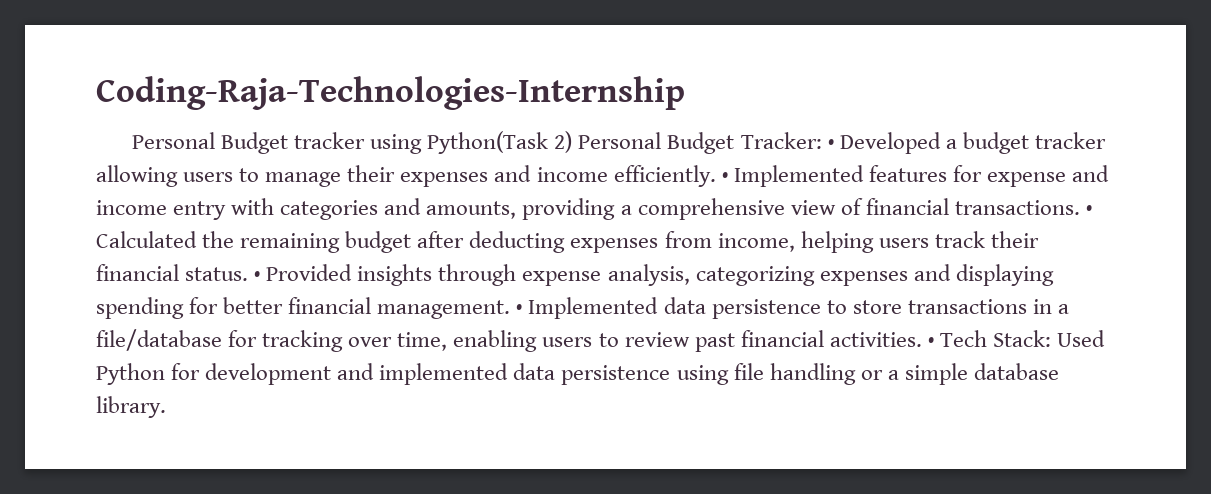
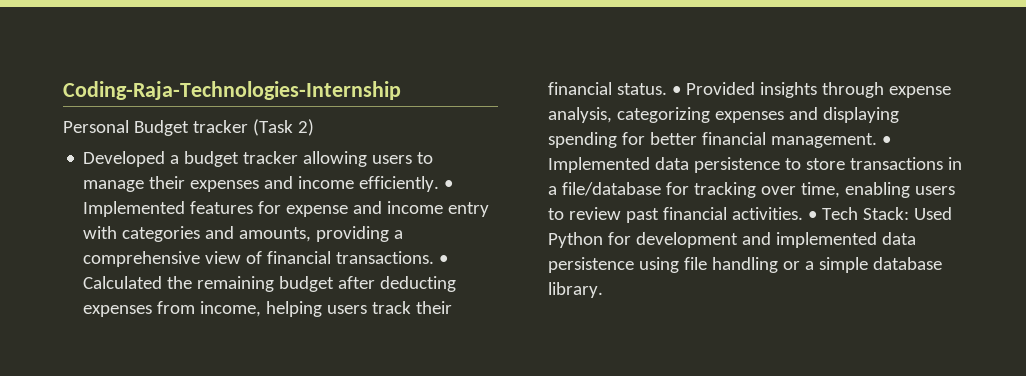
- Personal Budget tracker using Python(Task 2) Personal Budget Tracker: • Developed a budget tracker allowing users to manage their expenses and income efficiently.
+ Personal Budget tracker (Task 2)
+ Developed a budget tracker allowing users to manage their expenses and income efficiently.

